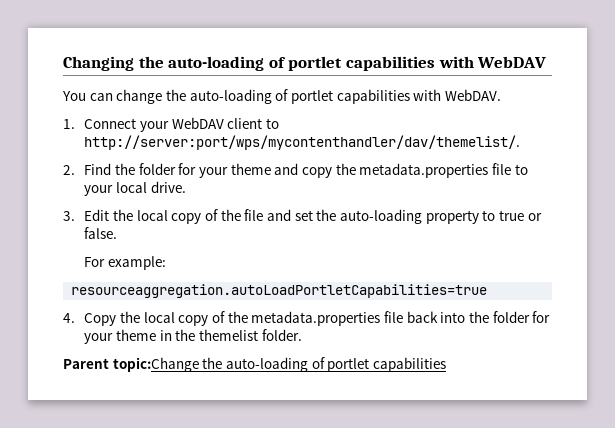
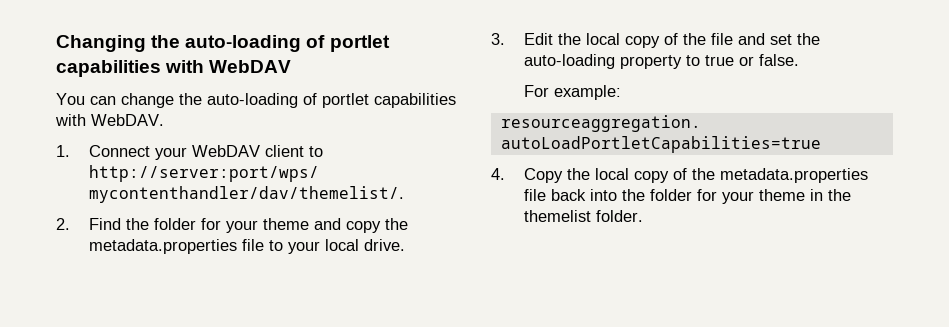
- Parent topic:Change the auto-loading of portlet capabilities

